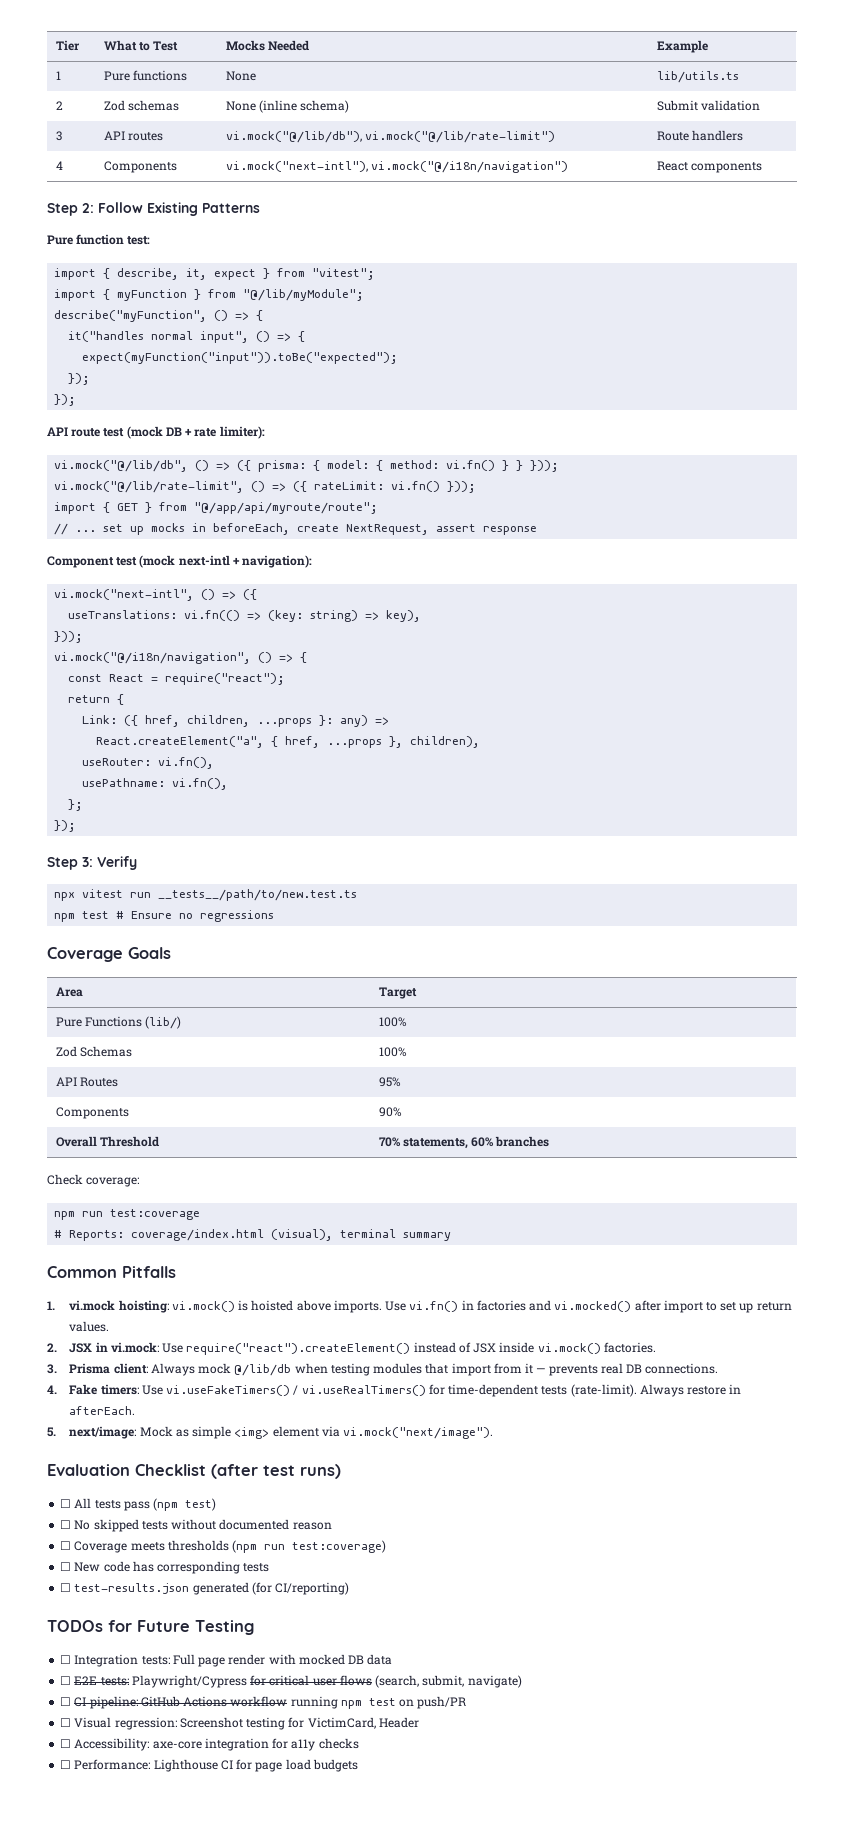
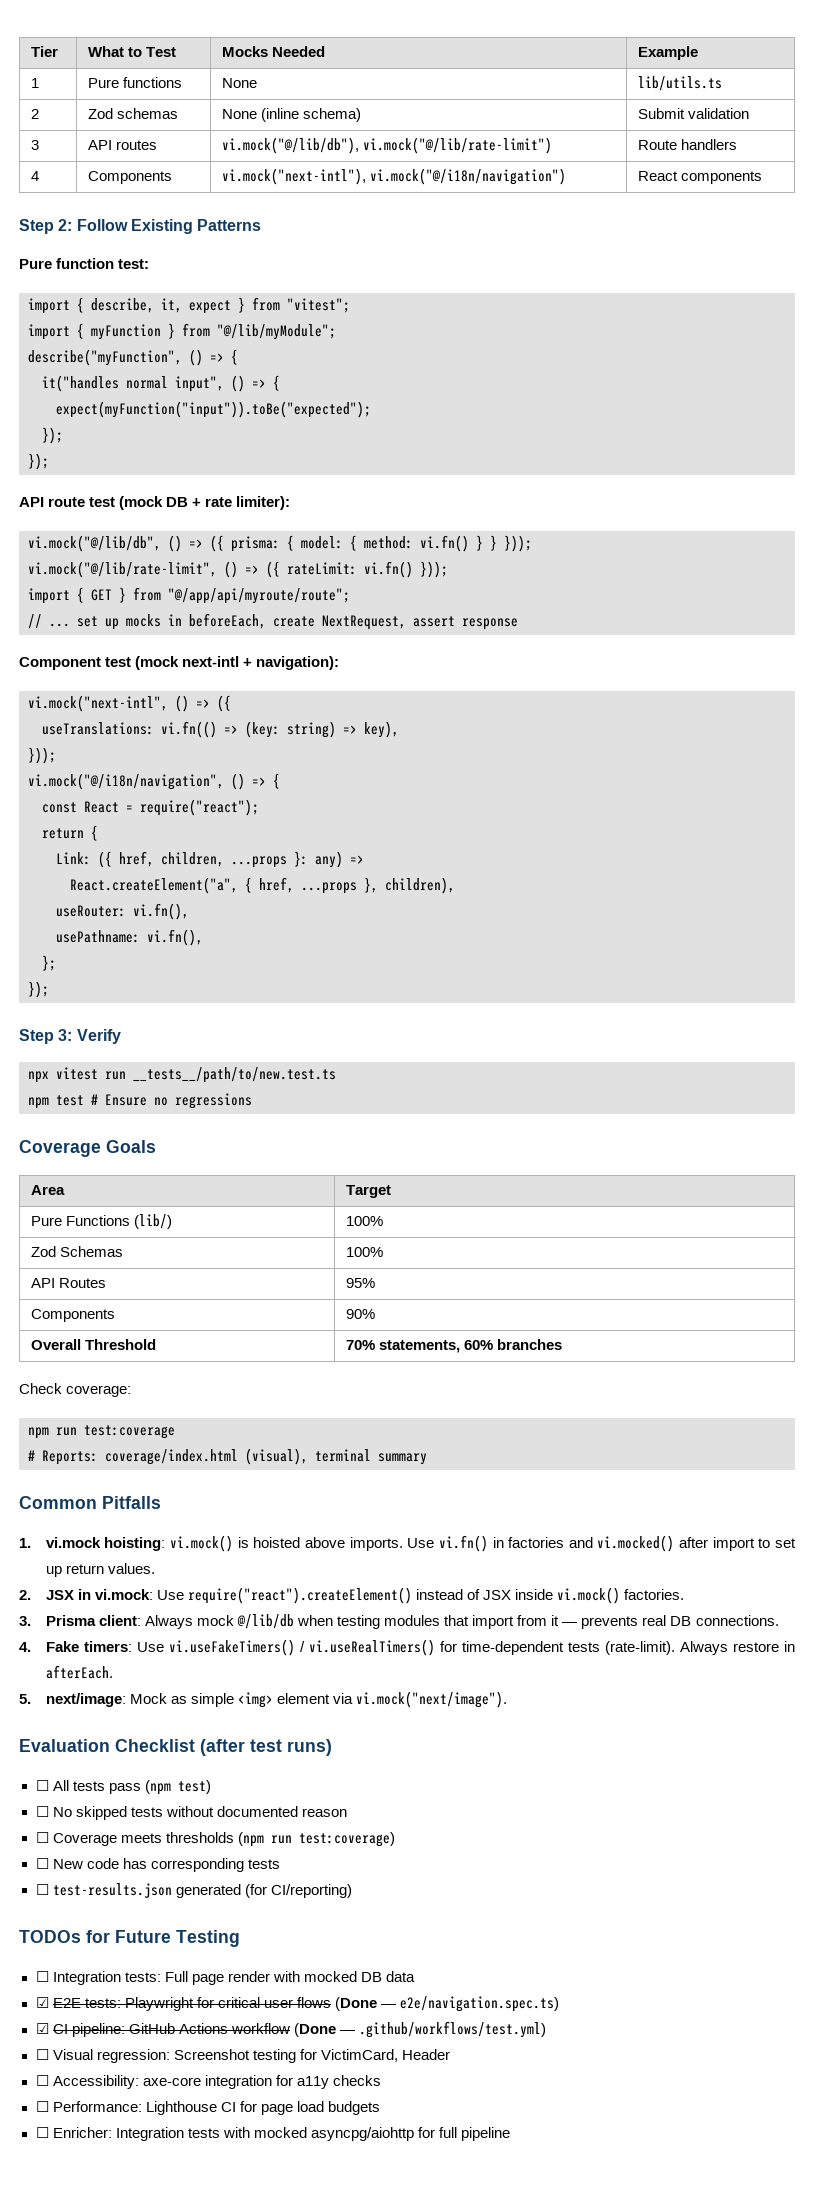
- ☐ E2E tests: Playwright/Cypress for critical user flows (search, submit, navigate)
- ☐ CI pipeline: GitHub Actions workflow running npm test on push/PR
+ ☑ E2E tests: Playwright for critical user flows (Done — e2e/navigation.spec.ts)
+ ☑ CI pipeline: GitHub Actions workflow (Done — .github/workflows/test.yml)
+ ☐ Enricher: Integration tests with mocked asyncpg/aiohttp for full pipeline

